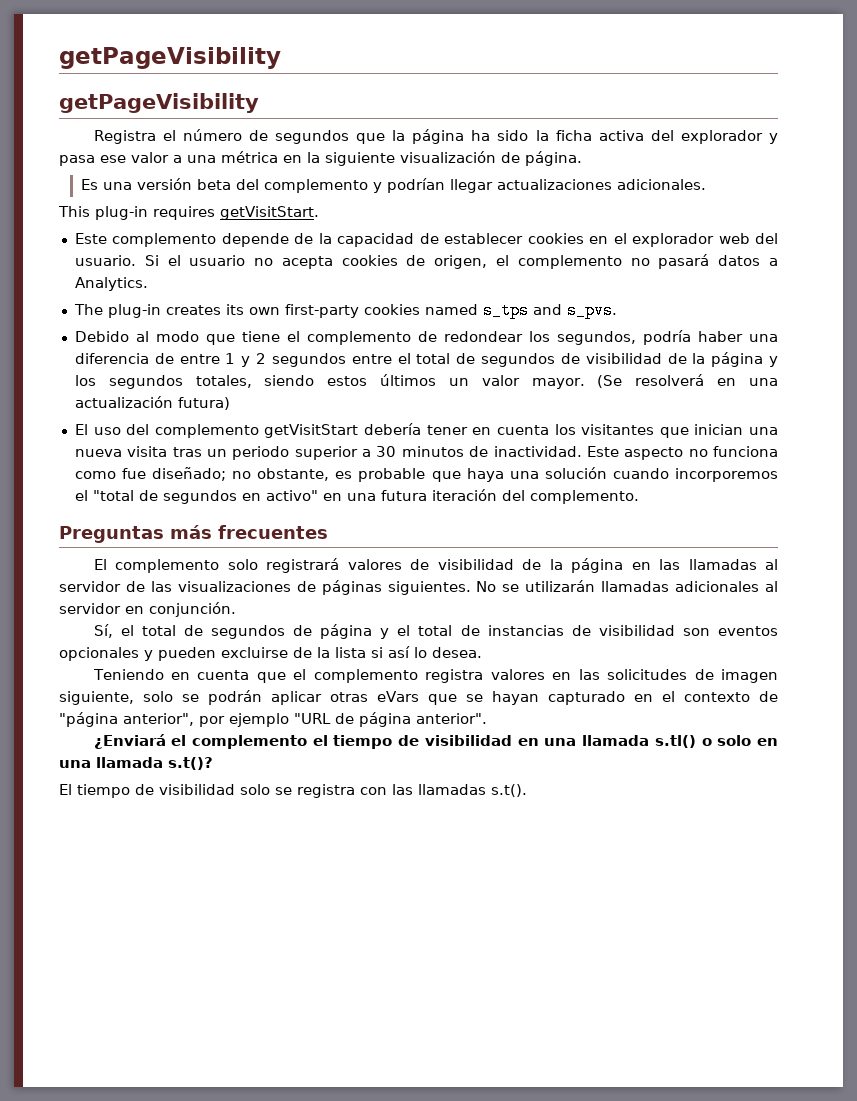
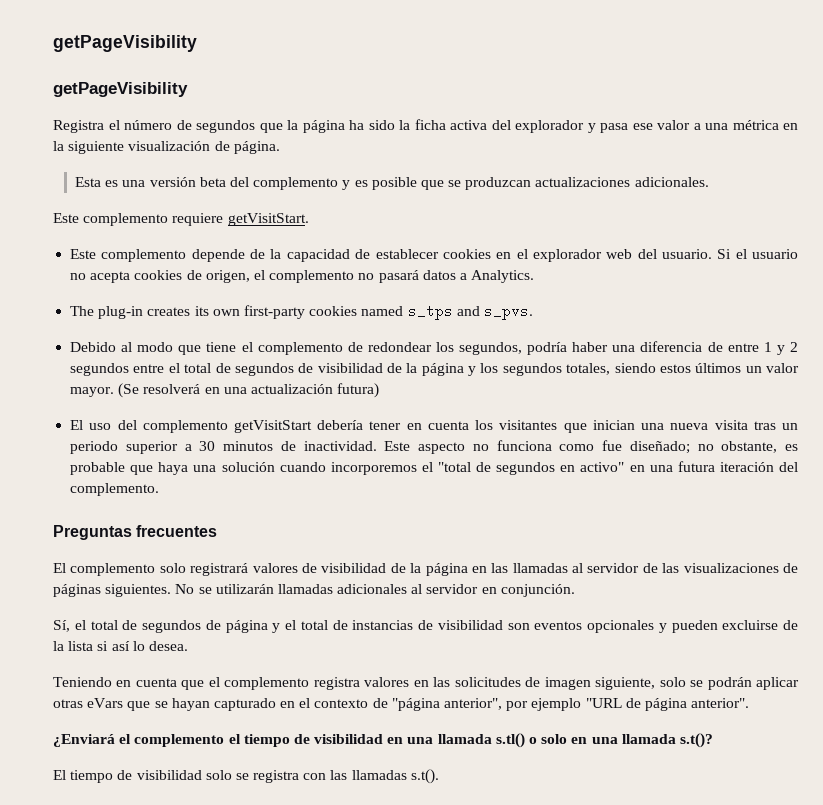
- Es una versión beta del complemento y podrían llegar actualizaciones adicionales.
+ Esta es una versión beta del complemento y es posible que se produzcan actualizaciones adicionales.
- This plug-in requires getVisitStart.
+ Este complemento requiere getVisitStart.
- Preguntas más frecuentes
+ Preguntas frecuentes

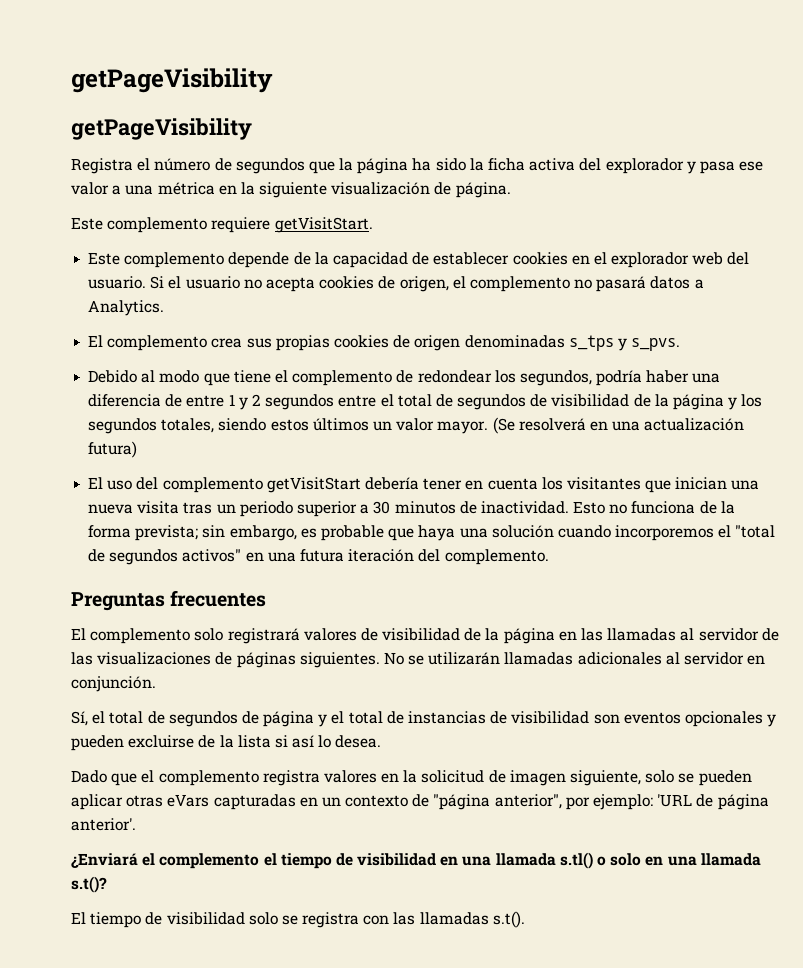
- Esta es una versión beta del complemento y es posible que se produzcan actualizaciones adicionales.
- The plug-in creates its own first-party cookies named s_tps and s_pvs.
+ El complemento crea sus propias cookies de origen denominadas s_tps y s_pvs.
- Este aspecto no funciona como fue diseñado; no obstante, es probable que haya una solución cuando incorporemos el "total de segundos en activo" en una futura iteración del complemento.
+ Esto no funciona de la forma prevista; sin embargo, es probable que haya una solución cuando incorporemos el "total de segundos activos" en una futura iteración del complemento.
- Teniendo en cuenta que el complemento registra valores en las solicitudes de imagen siguiente, solo se podrán aplicar otras eVars que se hayan capturado en el contexto de "página anterior", por ejemplo "URL de página anterior".
+ Dado que el complemento registra valores en la solicitud de imagen siguiente, solo se pueden aplicar otras eVars capturadas en un contexto de "página anterior", por ejemplo: 'URL de página anterior'.

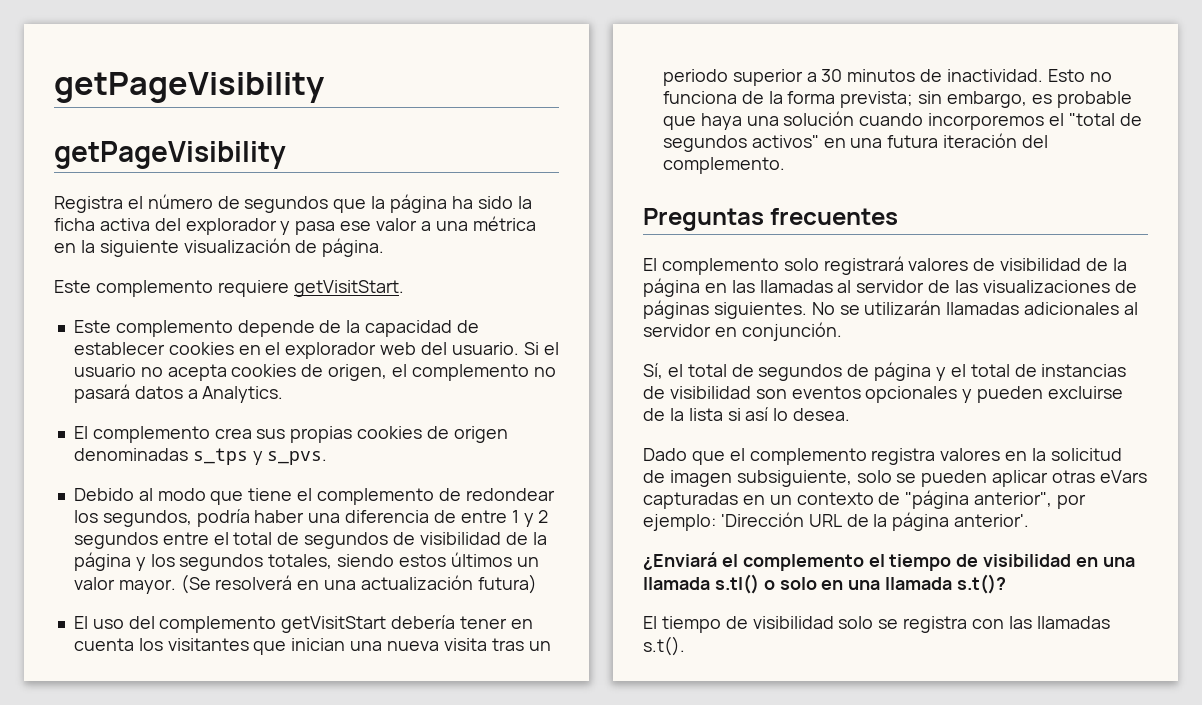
- Dado que el complemento registra valores en la solicitud de imagen siguiente, solo se pueden aplicar otras eVars capturadas en un contexto de "página anterior", por ejemplo: 'URL de página anterior'.
+ Dado que el complemento registra valores en la solicitud de imagen subsiguiente, solo se pueden aplicar otras eVars capturadas en un contexto de "página anterior", por ejemplo: 'Dirección URL de la página anterior'.

